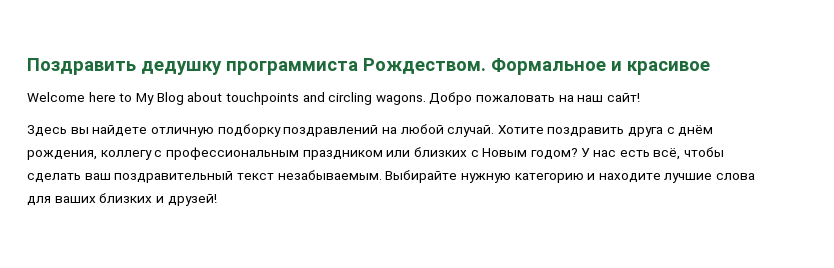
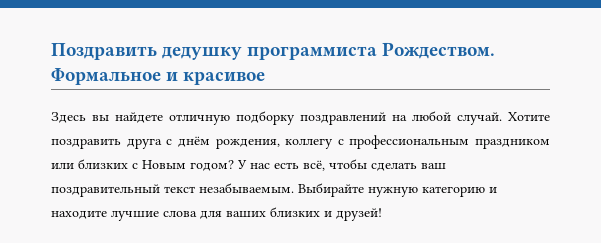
- Welcome here to My Blog about touchpoints and circling wagons. Добро пожаловать на наш сайт!

